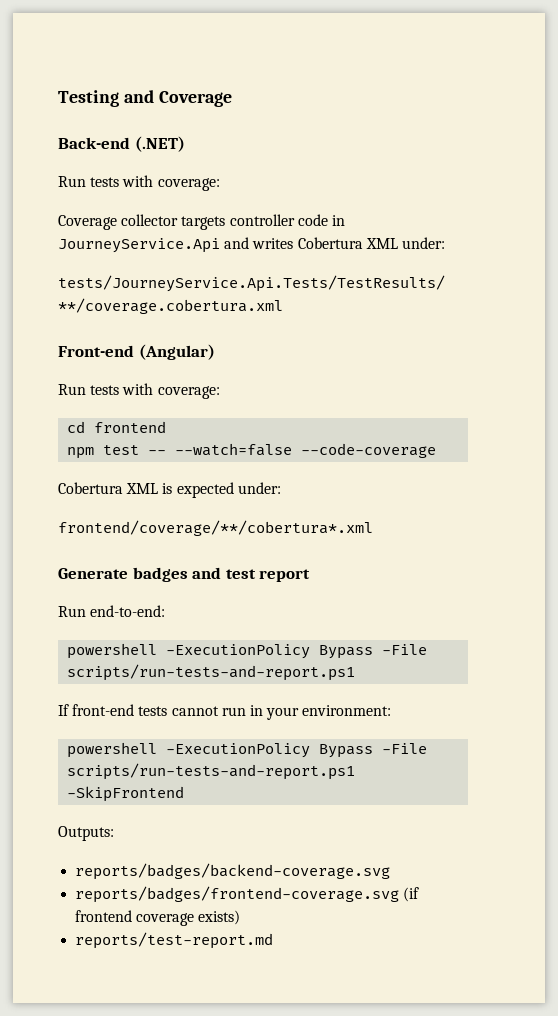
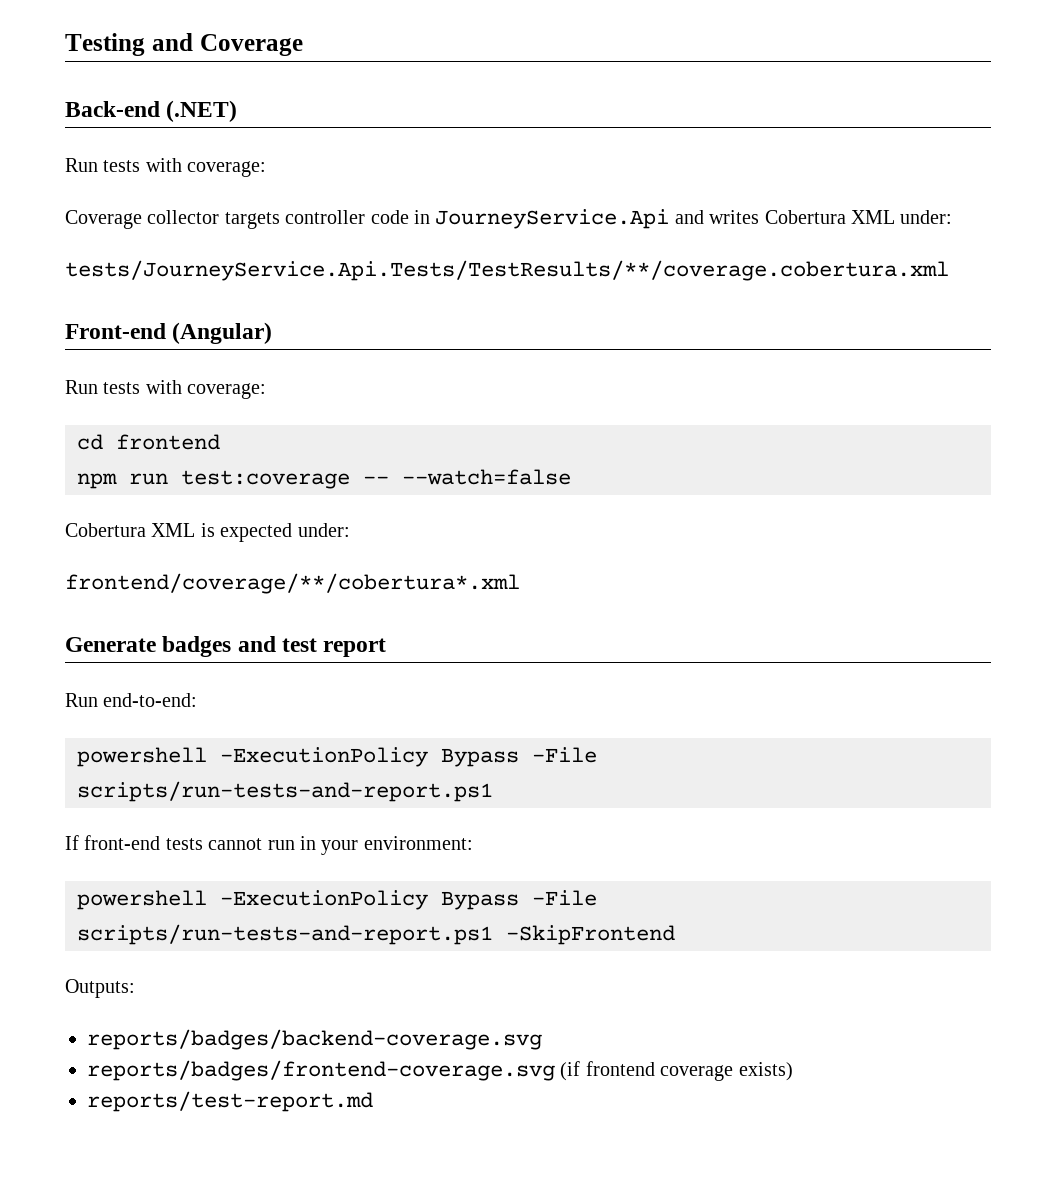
- npm test -- --watch=false --code-coverage
+ npm run test:coverage -- --watch=false

